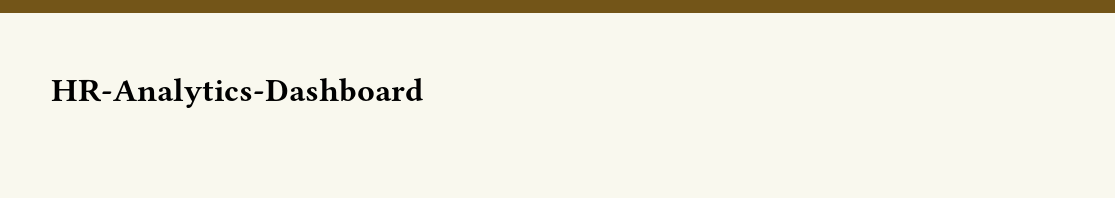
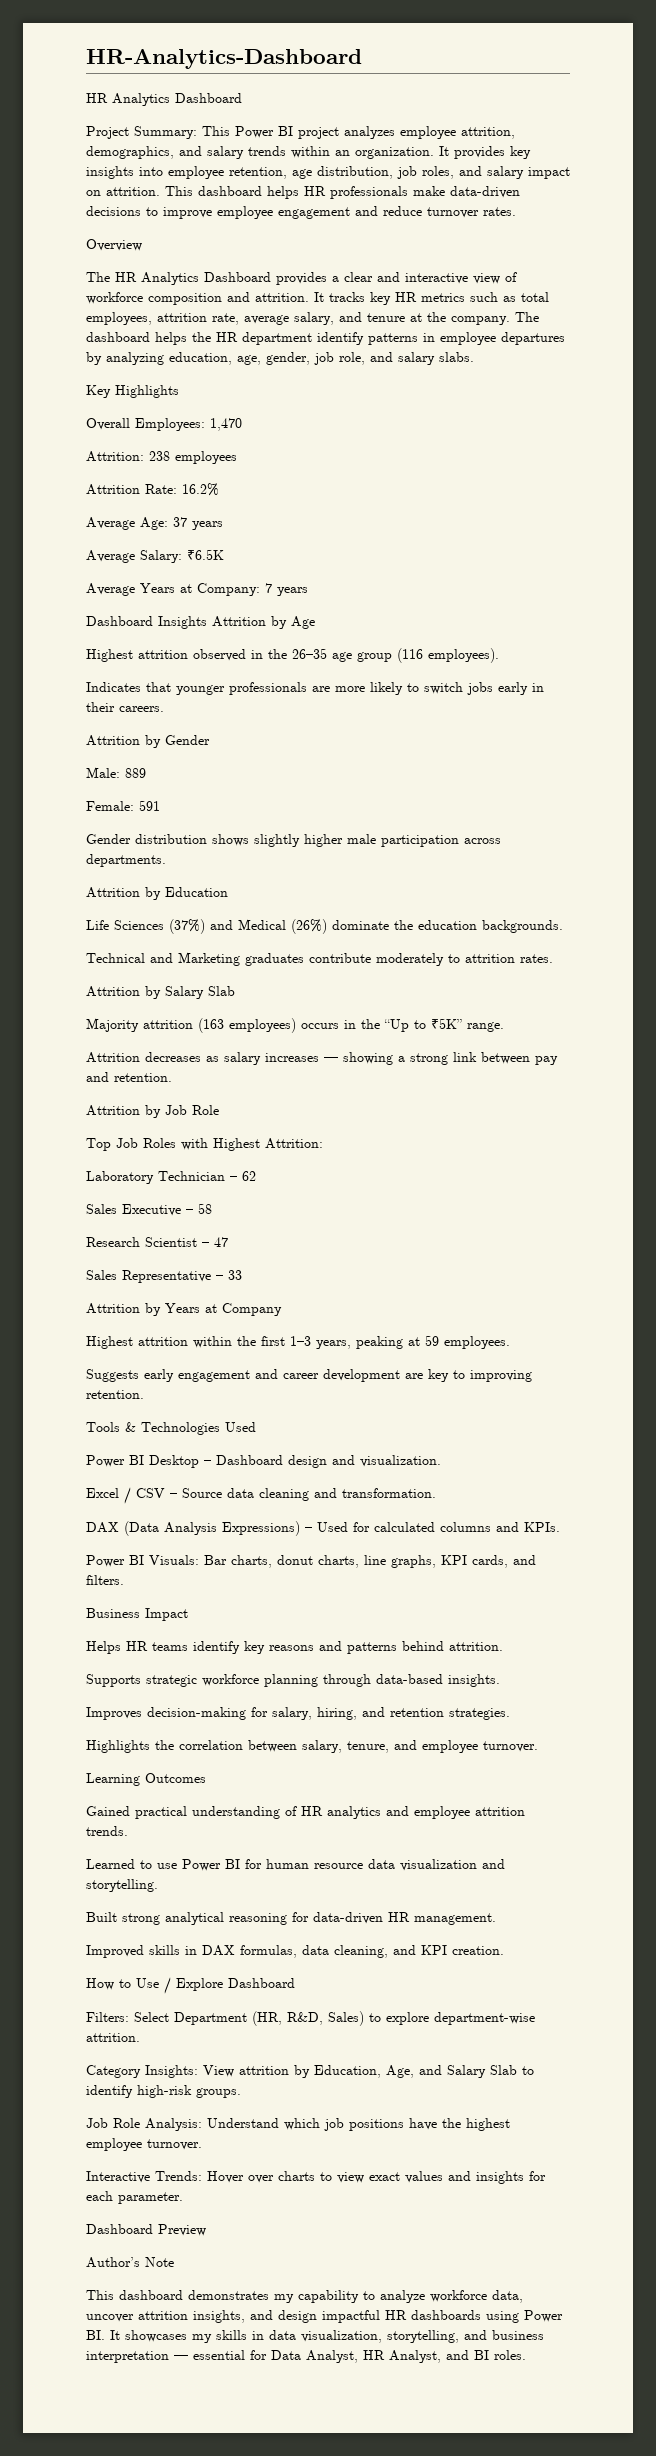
  HR-Analytics-Dashboard
+ HR Analytics Dashboard
+ Project Summary: This Power BI project analyzes employee attrition, demographics, and salary trends within an organization. It provides key insights into employee retention, age distribution, job roles, and salary impact on attrition. This dashboard helps HR professionals make data-driven decisions to improve employee engagement and reduce turnover rates.
+ Overview
+ The HR Analytics Dashboard provides a clear and interactive view of workforce composition and attrition. It tracks key HR metrics such as total employees, attrition rate, average salary, and tenure at the company. The dashboard helps the HR department identify patterns in employee departures by analyzing education, age, gender, job role, and salary slabs.
+ Key Highlights
+ Overall Employees: 1,470
+ Attrition: 238 employees
+ Attrition Rate: 16.2%
+ Average Age: 37 years
+ Average Salary: ₹6.5K
+ Average Years at Company: 7 years
+ Dashboard Insights Attrition by Age
+ Highest attrition observed in the 26–35 age group (116 employees).
+ Indicates that younger professionals are more likely to switch jobs early in their careers.
+ Attrition by Gender
+ Male: 889
+ Female: 591
+ Gender distribution shows slightly higher male participation across departments.
+ Attrition by Education
+ Life Sciences (37%) and Medical (26%) dominate the education backgrounds.
+ Technical and Marketing graduates contribute moderately to attrition rates.
+ Attrition by Salary Slab
+ Majority attrition (163 employees) occurs in the “Up to ₹5K” range.
+ Attrition decreases as salary increases — showing a strong link between pay and retention.
+ Attrition by Job Role
+ Top Job Roles with Highest Attrition:
+ Laboratory Technician – 62
+ Sales Executive – 58
+ Research Scientist – 47
+ Sales Representative – 33
+ Attrition by Years at Company
+ Highest attrition within the first 1–3 years, peaking at 59 employees.
+ Suggests early engagement and career development are key to improving retention.
+ Tools & Technologies Used
+ Power BI Desktop – Dashboard design and visualization.
+ Excel / CSV – Source data cleaning and transformation.
+ DAX (Data Analysis Expressions) – Used for calculated columns and KPIs.
+ Power BI Visuals: Bar charts, donut charts, line graphs, KPI cards, and filters.
+ Business Impact
+ Helps HR teams identify key reasons and patterns behind attrition.
+ Supports strategic workforce planning through data-based insights.
+ Improves decision-making for salary, hiring, and retention strategies.
+ Highlights the correlation between salary, tenure, and employee turnover.
+ Learning Outcomes
+ Gained practical understanding of HR analytics and employee attrition trends.
+ Learned to use Power BI for human resource data visualization and storytelling.
+ Built strong analytical reasoning for data-driven HR management.
+ Improved skills in DAX formulas, data cleaning, and KPI creation.
+ How to Use / Explore Dashboard
+ Filters: Select Department (HR, R&D, Sales) to explore department-wise attrition.
+ Category Insights: View attrition by Education, Age, and Salary Slab to identify high-risk groups.
+ Job Role Analysis: Understand which job positions have the highest employee turnover.
+ Interactive Trends: Hover over charts to view exact values and insights for each parameter.
+ Dashboard Preview
+ Author’s Note
+ This dashboard demonstrates my capability to analyze workforce data, uncover attrition insights, and design impactful HR dashboards using Power BI. It showcases my skills in data visualization, storytelling, and business interpretation — essential for Data Analyst, HR Analyst, and BI roles.

